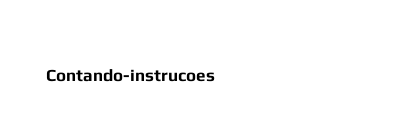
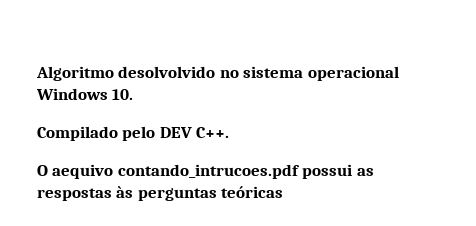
- Contando-instrucoes
+ Algoritmo desolvolvido no sistema operacional Windows 10.
+ Compilado pelo DEV C++.
+ O aequivo contando_intrucoes.pdf possui as respostas às perguntas teóricas

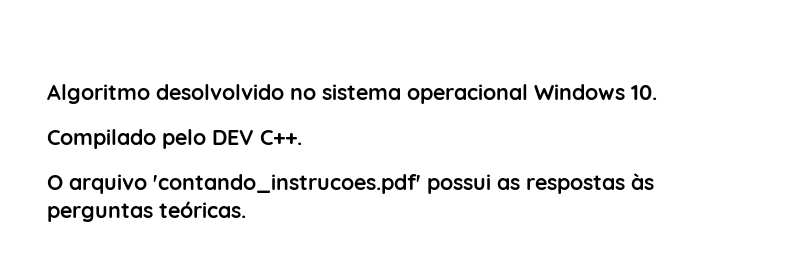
- O aequivo contando_intrucoes.pdf possui as respostas às perguntas teóricas
+ O arquivo 'contando_instrucoes.pdf' possui as respostas às perguntas teóricas.

